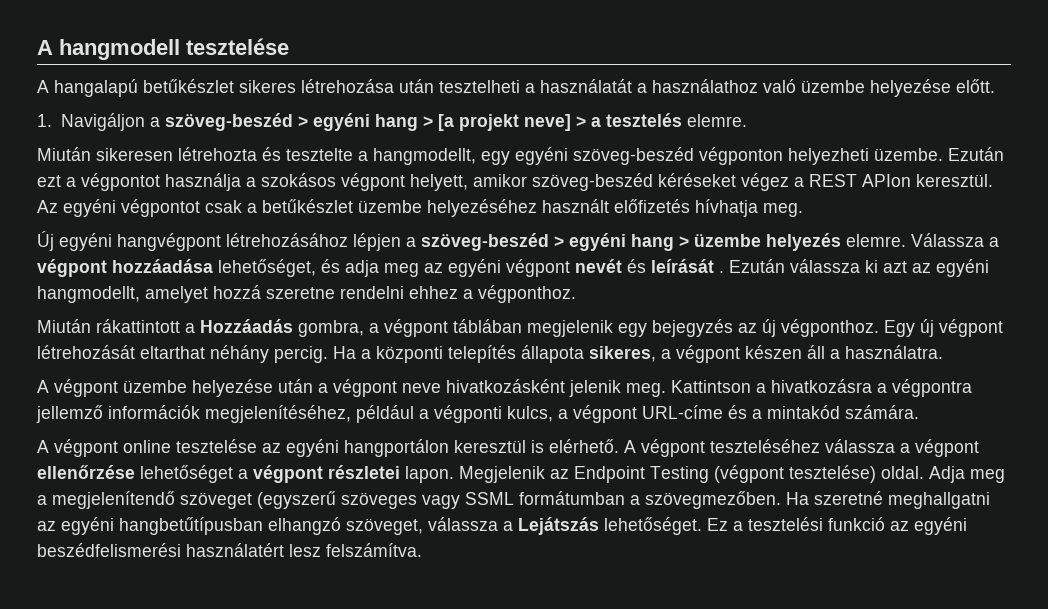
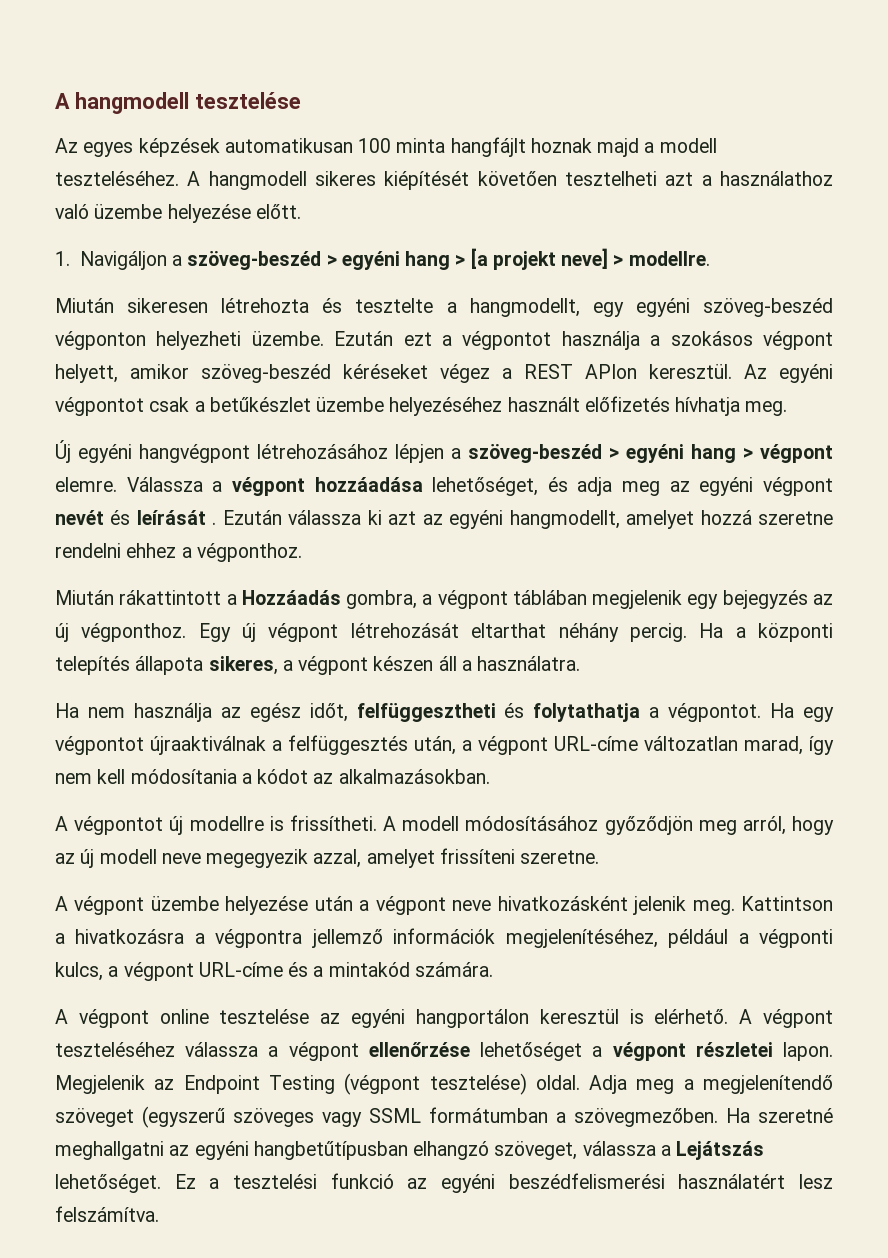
- A hangalapú betűkészlet sikeres létrehozása után tesztelheti a használatát a használathoz való üzembe helyezése előtt.
+ Az egyes képzések automatikusan 100 minta hangfájlt hoznak majd a modell teszteléséhez. A hangmodell sikeres kiépítését követően tesztelheti azt a használathoz való üzembe helyezése előtt.
- 1. Navigáljon a szöveg-beszéd > egyéni hang > [a projekt neve] > a tesztelés elemre.
+ 1. Navigáljon a szöveg-beszéd > egyéni hang > [a projekt neve] > modellre.
- Új egyéni hangvégpont létrehozásához lépjen a szöveg-beszéd > egyéni hang > üzembe helyezés elemre.
+ Új egyéni hangvégpont létrehozásához lépjen a szöveg-beszéd > egyéni hang > végpont elemre.
+ Ha nem használja az egész időt, felfüggesztheti és folytathatja a végpontot. Ha egy végpontot újraaktiválnak a felfüggesztés után, a végpont URL-címe változatlan marad, így nem kell módosítania a kódot az alkalmazásokban.
+ A végpontot új modellre is frissítheti. A modell módosításához győződjön meg arról, hogy az új modell neve megegyezik azzal, amelyet frissíteni szeretne.

